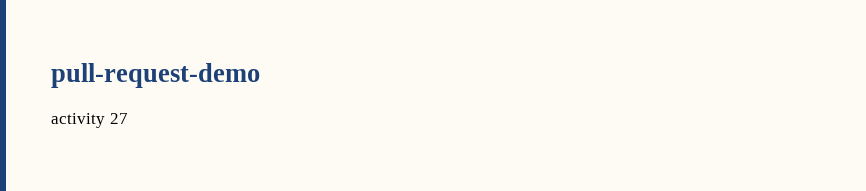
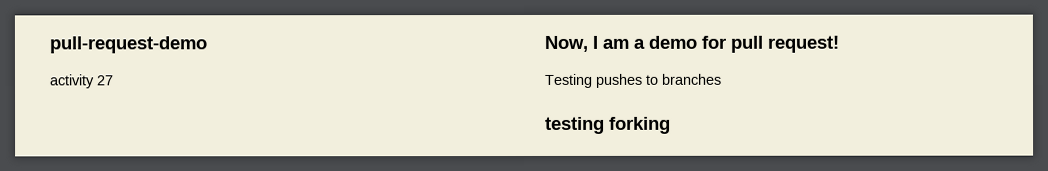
+ Now, I am a demo for pull request!
+ Testing pushes to branches
+ testing forking

